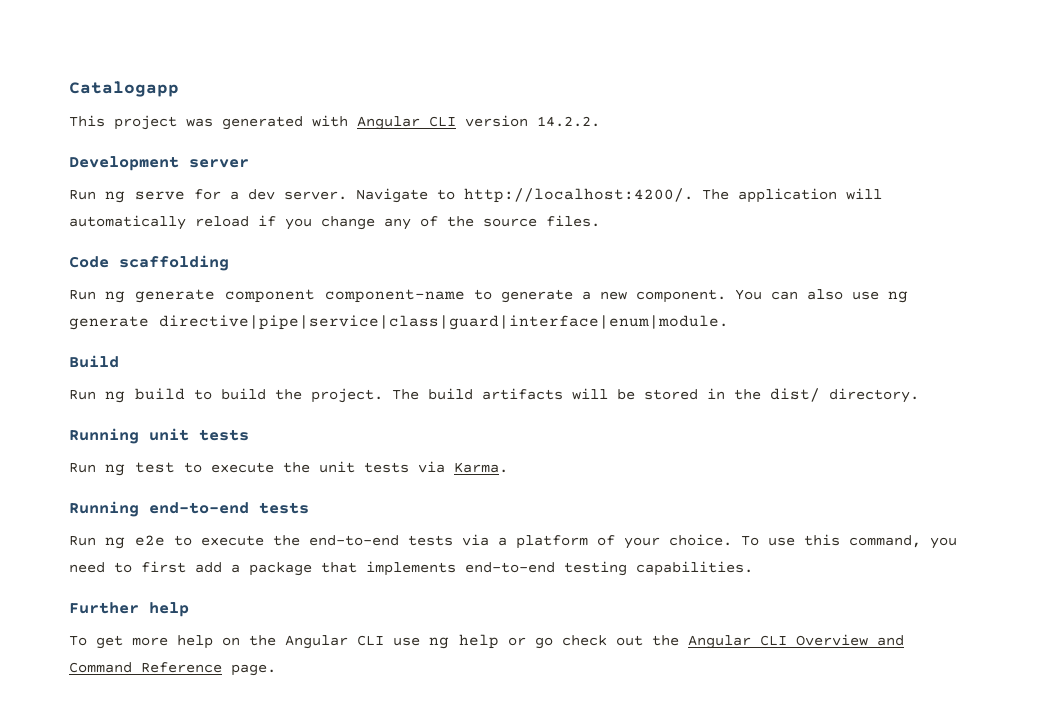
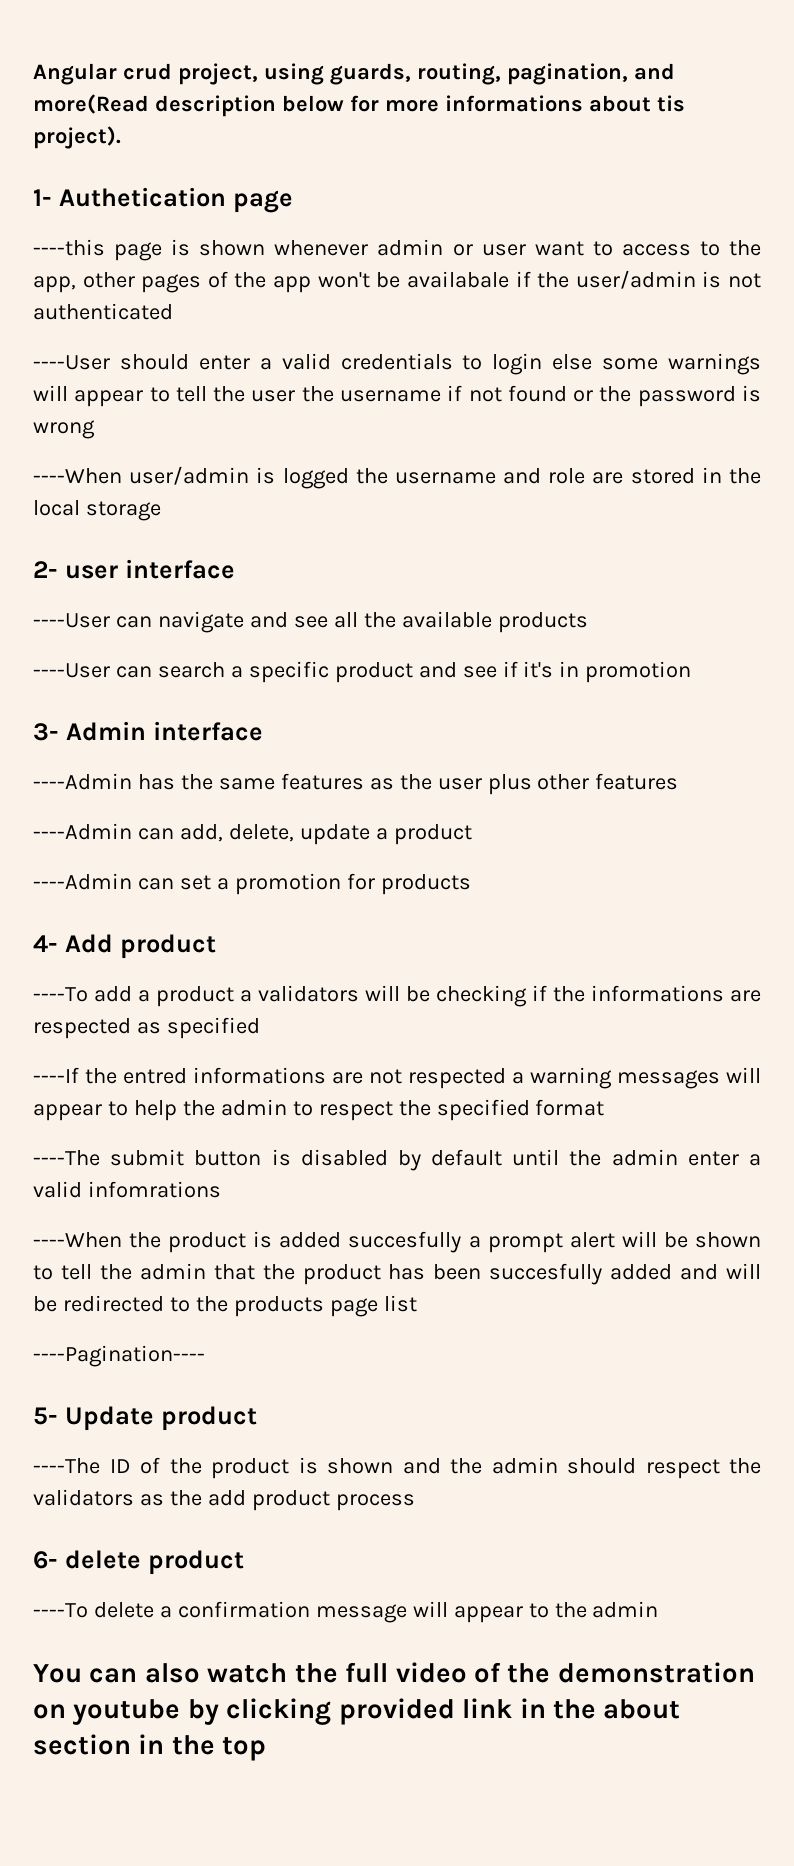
- Catalogapp
- This project was generated with Angular CLI version 14.2.2.
- Development server
- Run ng serve for a dev server. Navigate to http://localhost:4200/. The application will automatically reload if you change any of the source files.
- Code scaffolding
- Run ng generate component component-name to generate a new component. You can also use ng generate directive|pipe|service|class|guard|interface|enum|module.
- Build
- Run ng build to build the project. The build artifacts will be stored in the dist/ directory.
- Running unit tests
- Run ng test to execute the unit tests via Karma.
- Running end-to-end tests
- Run ng e2e to execute the end-to-end tests via a platform of your choice. To use this command, you need to first add a package that implements end-to-end testing capabilities.
- Further help
- To get more help on the Angular CLI use ng help or go check out the Angular CLI Overview and Command Reference page.
+ Angular crud project, using guards, routing, pagination, and more(Read description below for more informations about tis project).
+ 1- Authetication page
+ ----this page is shown whenever admin or user want to access to the app, other pages of the app won't be availabale if the user/admin is not authenticated
+ ----User should enter a valid credentials to login else some warnings will appear to tell the user the username if not found or the password is wrong
+ ----When user/admin is logged the username and role are stored in the local storage
+ 2- user interface
+ ----User can navigate and see all the available products
+ ----User can search a specific product and see if it's in promotion
+ 3- Admin interface
+ ----Admin has the same features as the user plus other features
+ ----Admin can add, delete, update a product
+ ----Admin can set a promotion for products
+ 4- Add product
+ ----To add a product a validators will be checking if the informations are respected as specified
+ ----If the entred informations are not respected a warning messages will appear to help the admin to respect the specified format
+ ----The submit button is disabled by default until the admin enter a valid infomrations
+ ----When the product is added succesfully a prompt alert will be shown to tell the admin that the product has been succesfully added and will be redirected to the products page list
+ ----Pagination----
+ 5- Update product
+ ----The ID of the product is shown and the admin should respect the validators as the add product process
+ 6- delete product
+ ----To delete a confirmation message will appear to the admin
+ You can also watch the full video of the demonstration on youtube by clicking provided link in the about section in the top

